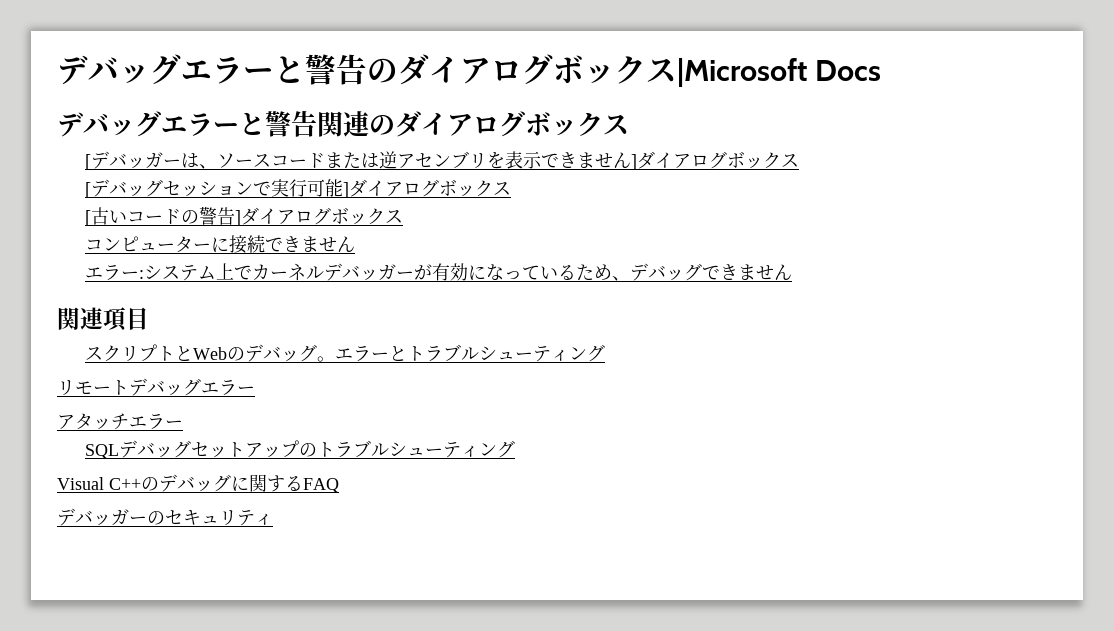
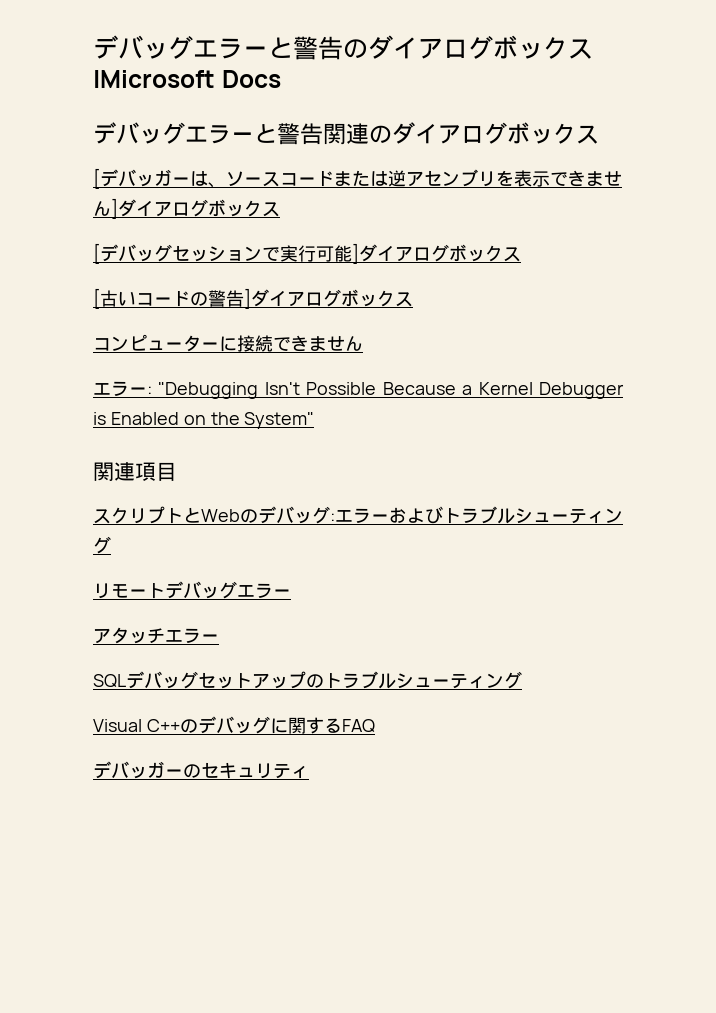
- エラー:システム上でカーネルデバッガーが有効になっているため、デバッグできません
+ エラー: "Debugging Isn't Possible Because a Kernel Debugger is Enabled on the System"
- スクリプトとWebのデバッグ。エラーとトラブルシューティング
+ スクリプトとWebのデバッグ:エラーおよびトラブルシューティング

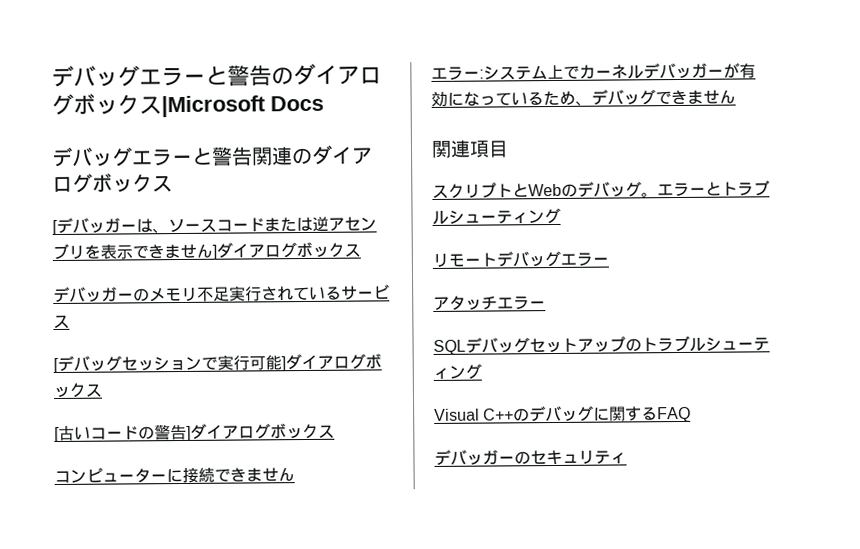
+ デバッガーのメモリ不足実行されているサービス
- エラー: "Debugging Isn't Possible Because a Kernel Debugger is Enabled on the System"
+ エラー:システム上でカーネルデバッガーが有効になっているため、デバッグできません
- スクリプトとWebのデバッグ:エラーおよびトラブルシューティング
+ スクリプトとWebのデバッグ。エラーとトラブルシューティング

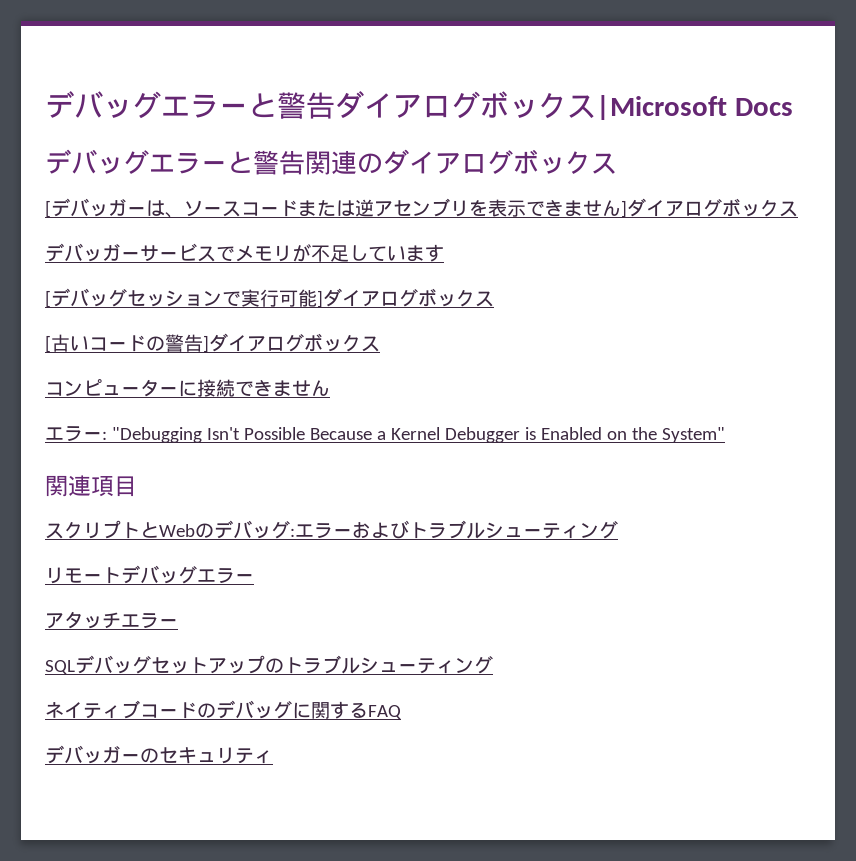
- デバッグエラーと警告のダイアログボックス|Microsoft Docs
+ デバッグエラーと警告ダイアログボックス|Microsoft Docs
- デバッガーのメモリ不足実行されているサービス
+ デバッガーサービスでメモリが不足しています
- エラー:システム上でカーネルデバッガーが有効になっているため、デバッグできません
+ エラー: "Debugging Isn't Possible Because a Kernel Debugger is Enabled on the System"
- スクリプトとWebのデバッグ。エラーとトラブルシューティング
+ スクリプトとWebのデバッグ:エラーおよびトラブルシューティング
- Visual C++のデバッグに関するFAQ
+ ネイティブコードのデバッグに関するFAQ

